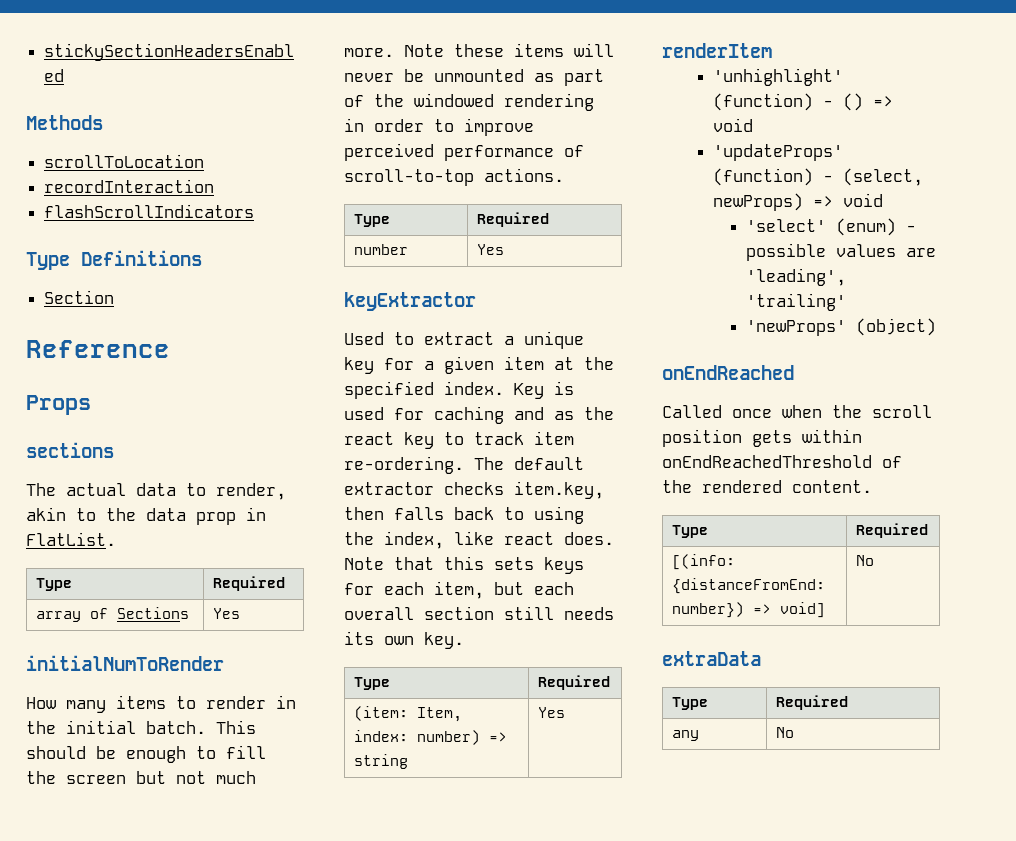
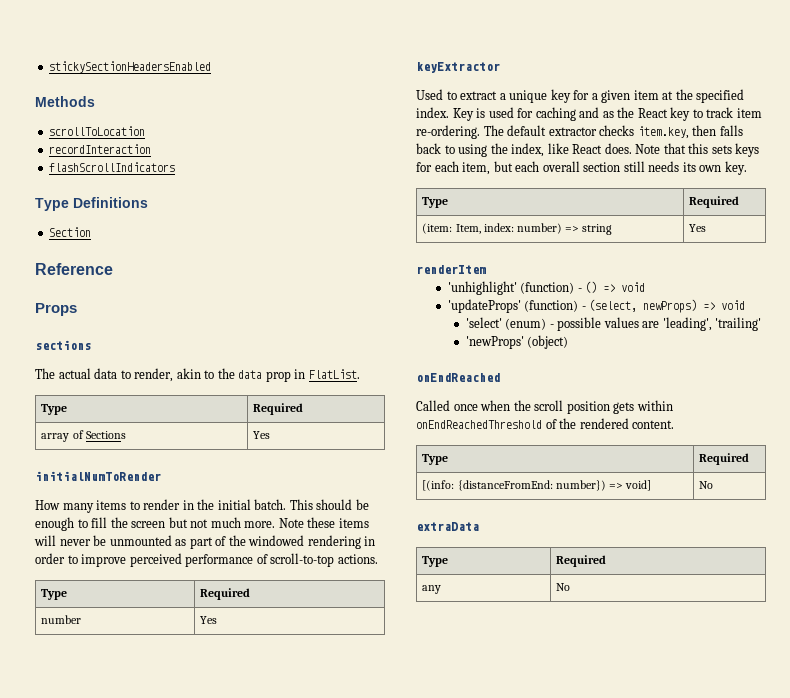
- Key is used for caching and as the react key to track item re-ordering.
+ Key is used for caching and as the React key to track item re-ordering.
- The default extractor checks item.key, then falls back to using the index, like react does.
+ The default extractor checks item.key, then falls back to using the index, like React does.

